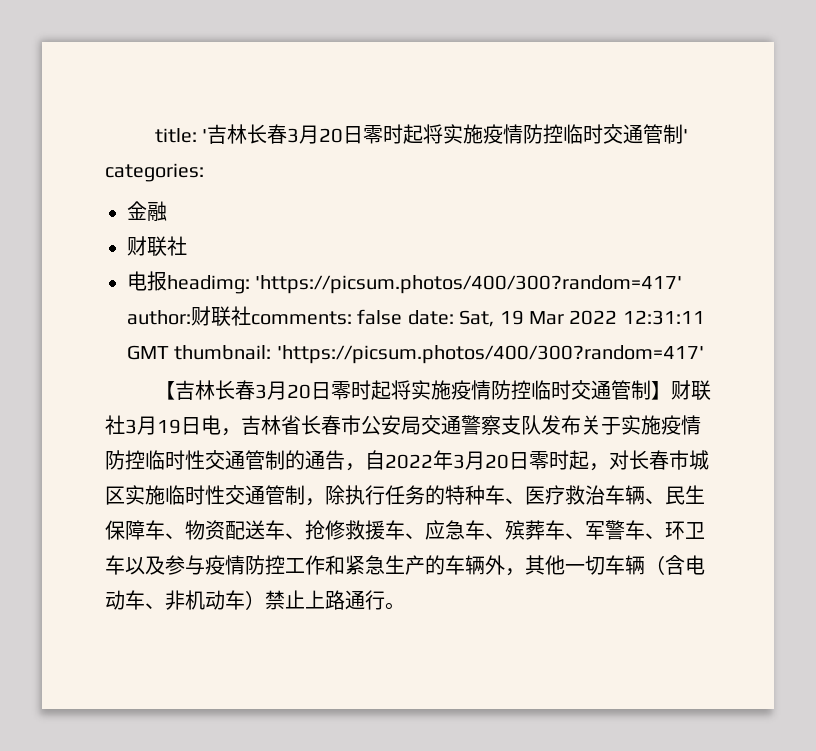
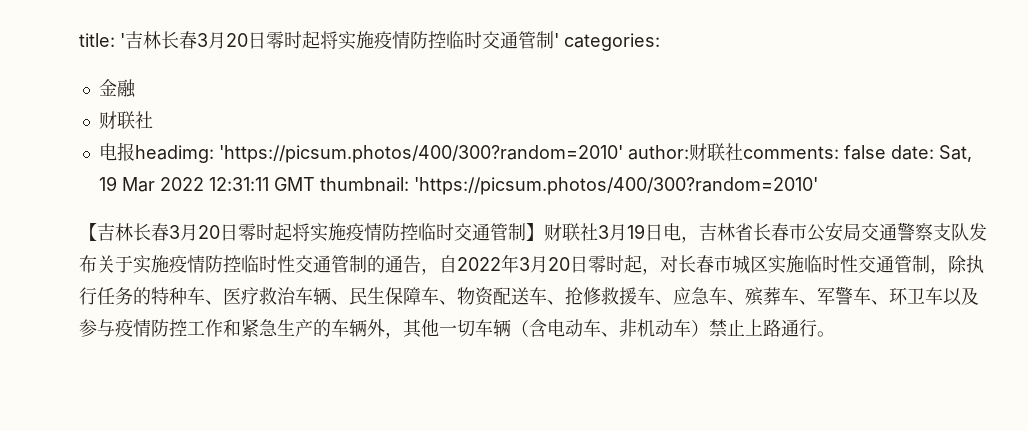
- 电报headimg: 'https://picsum.photos/400/300?random=417' author:财联社comments: false date: Sat, 19 Mar 2022 12:31:11 GMT thumbnail: 'https://picsum.photos/400/300?random=417'
+ 电报headimg: 'https://picsum.photos/400/300?random=2010' author:财联社comments: false date: Sat, 19 Mar 2022 12:31:11 GMT thumbnail: 'https://picsum.photos/400/300?random=2010'

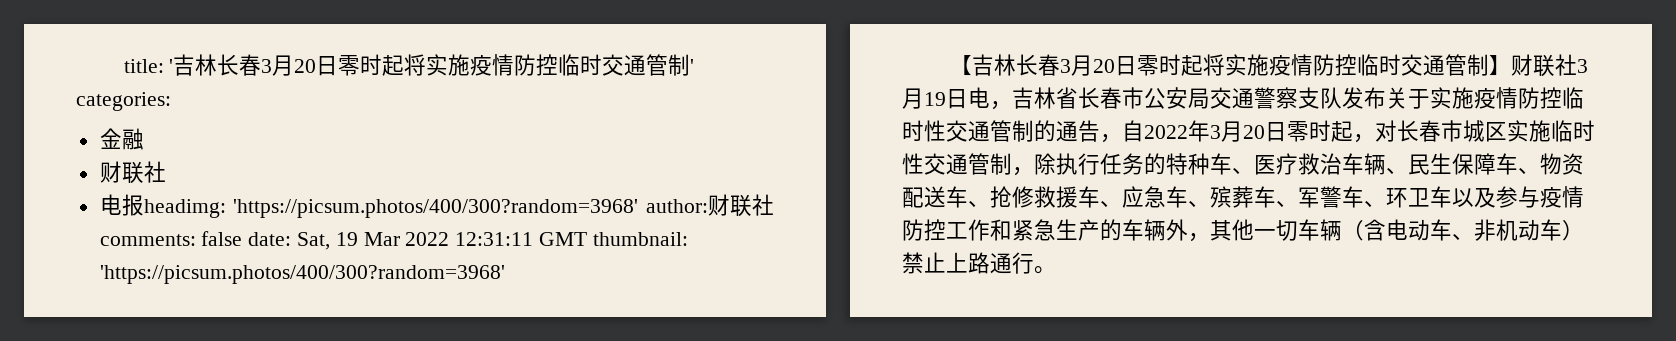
- 电报headimg: 'https://picsum.photos/400/300?random=2010' author:财联社comments: false date: Sat, 19 Mar 2022 12:31:11 GMT thumbnail: 'https://picsum.photos/400/300?random=2010'
+ 电报headimg: 'https://picsum.photos/400/300?random=3968' author:财联社comments: false date: Sat, 19 Mar 2022 12:31:11 GMT thumbnail: 'https://picsum.photos/400/300?random=3968'

